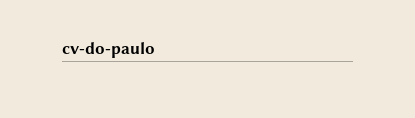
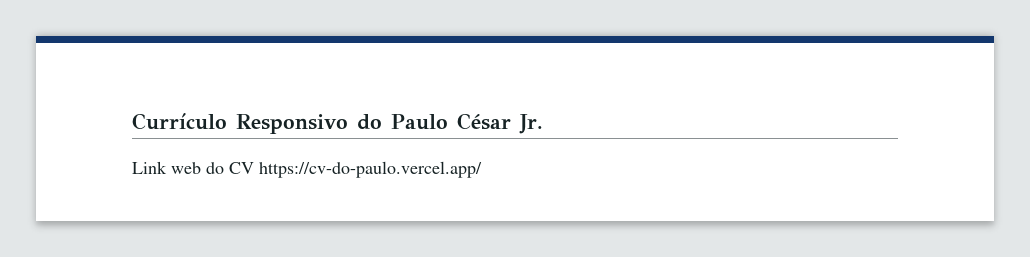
- cv-do-paulo
+ Currículo Responsivo do Paulo César Jr.
+ Link web do CV https://cv-do-paulo.vercel.app/

